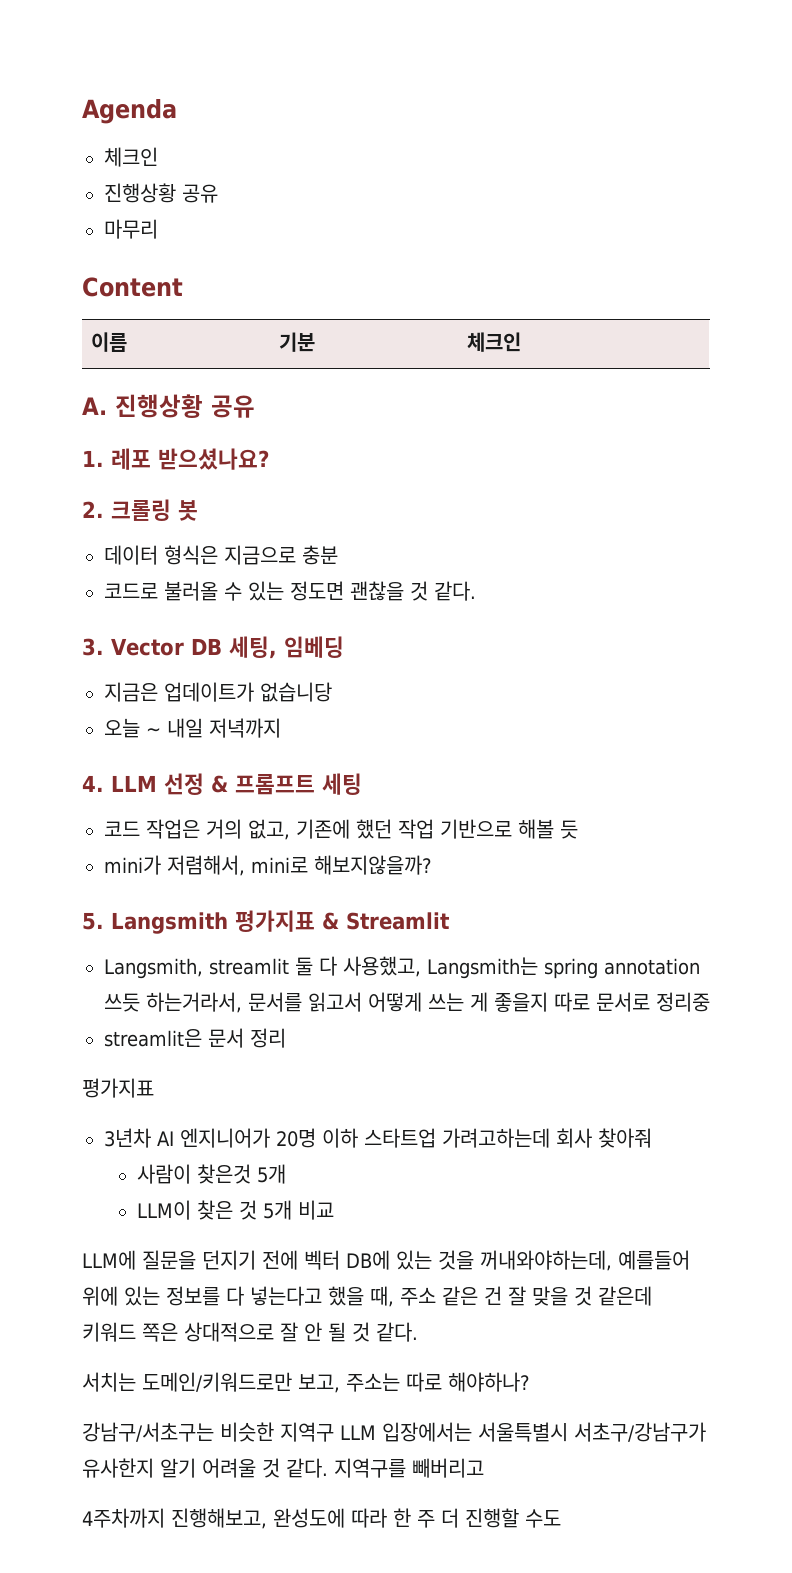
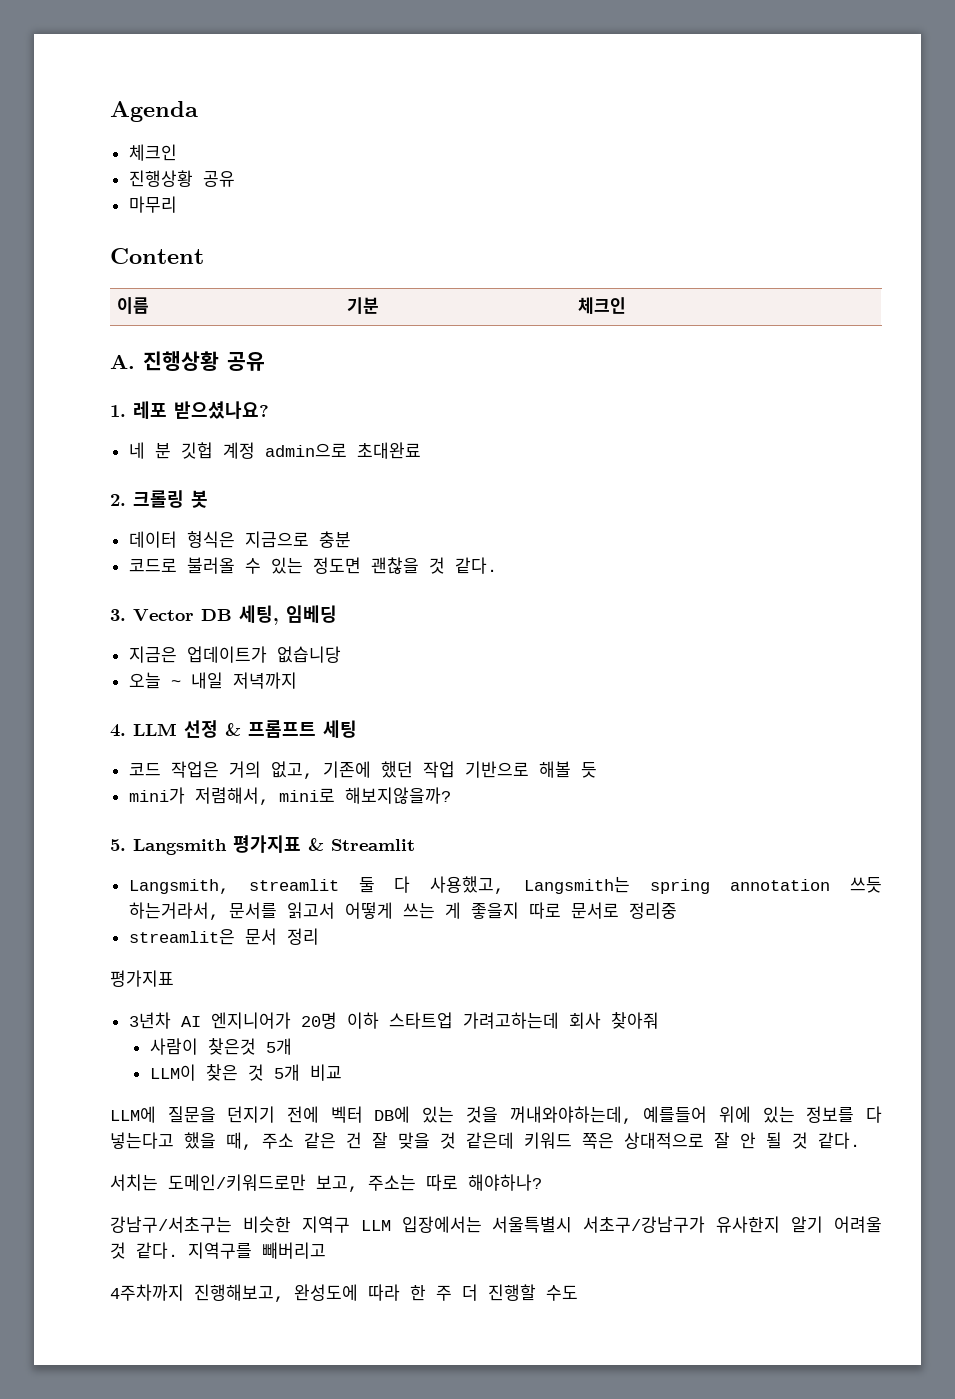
+ 네 분 깃헙 계정 admin으로 초대완료

